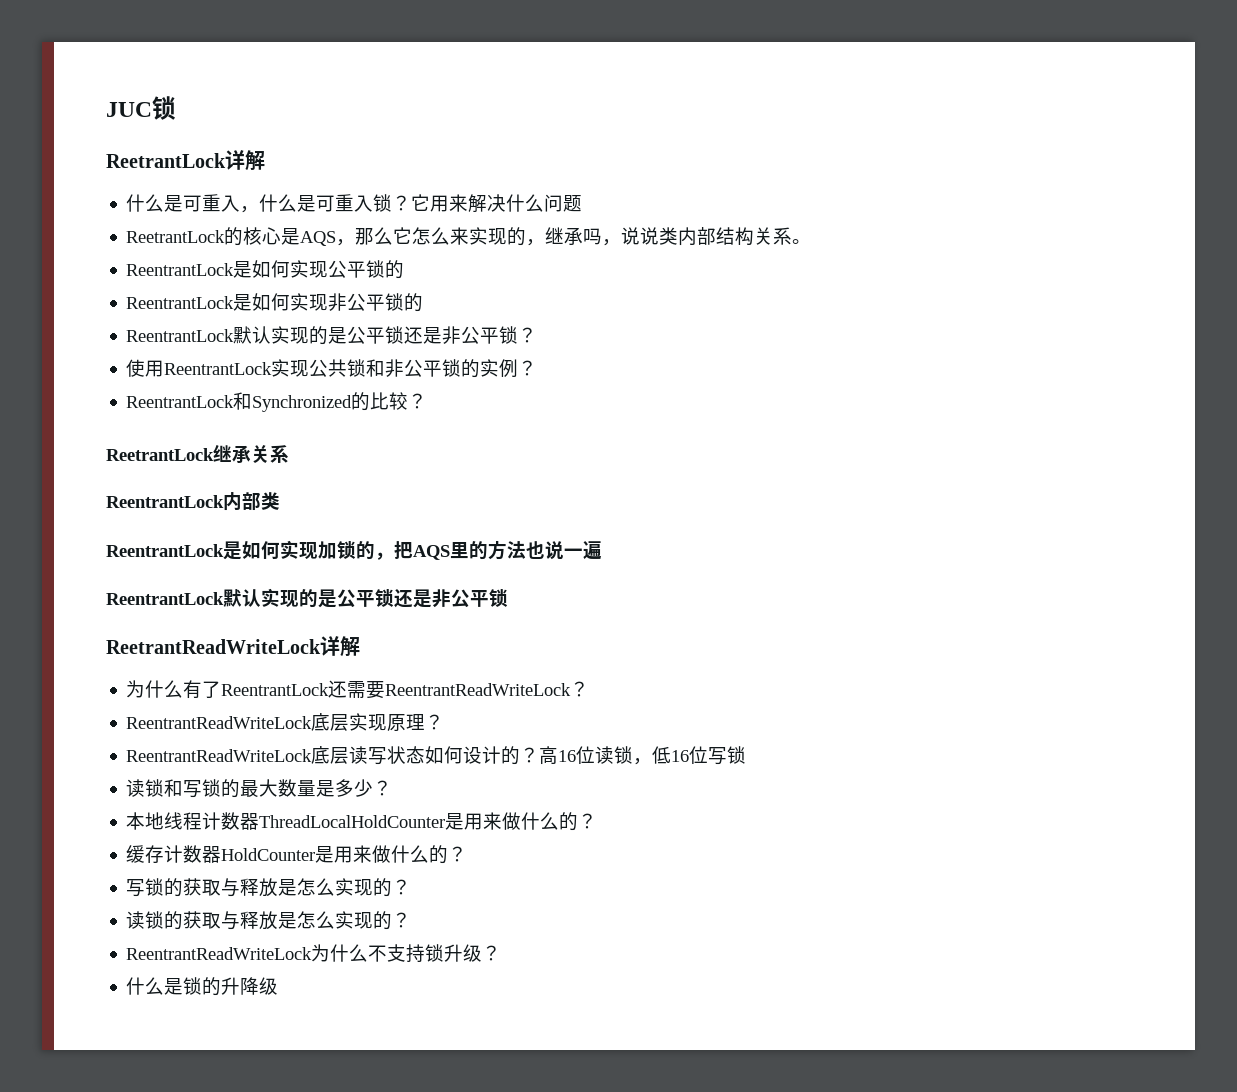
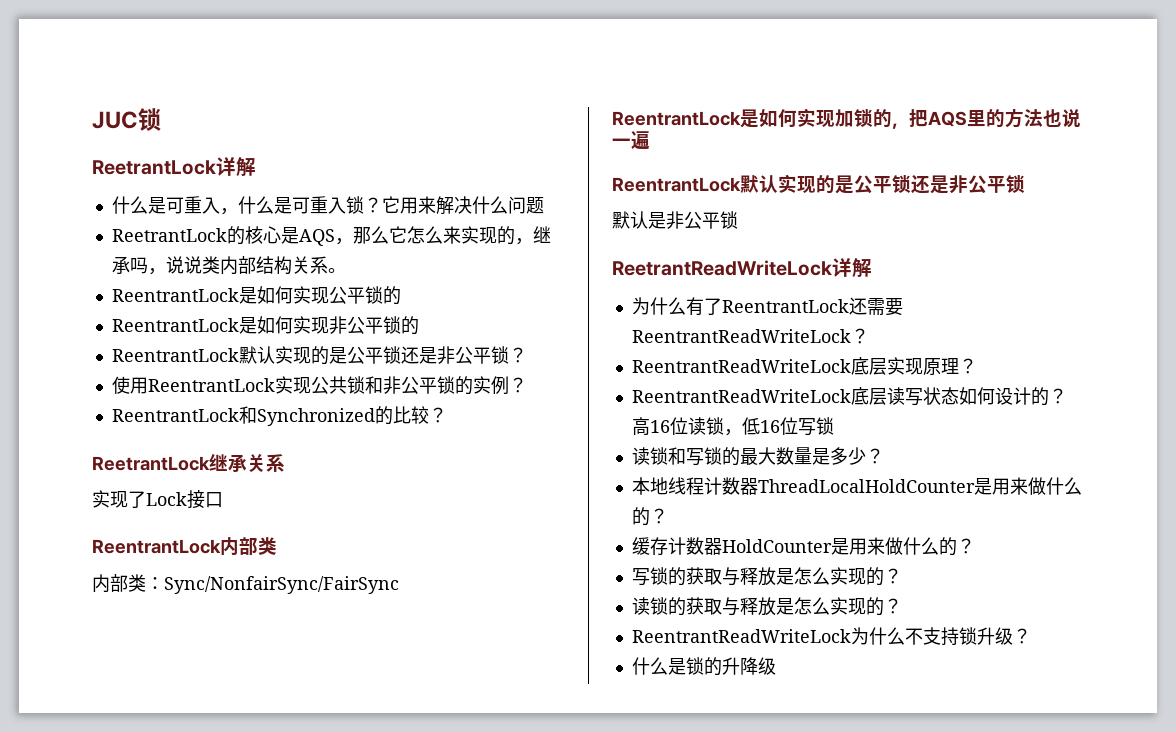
+ 实现了Lock接口
+ 内部类：Sync/NonfairSync/FairSync
+ 默认是非公平锁

